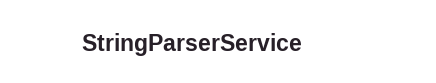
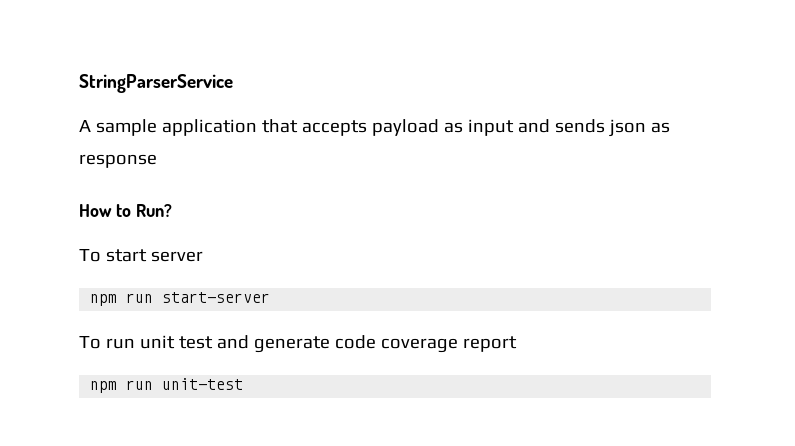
+ A sample application that accepts payload as input and sends json as response
+ How to Run?
+ To start server
+ npm run start-server
+ To run unit test and generate code coverage report
+ npm run unit-test

